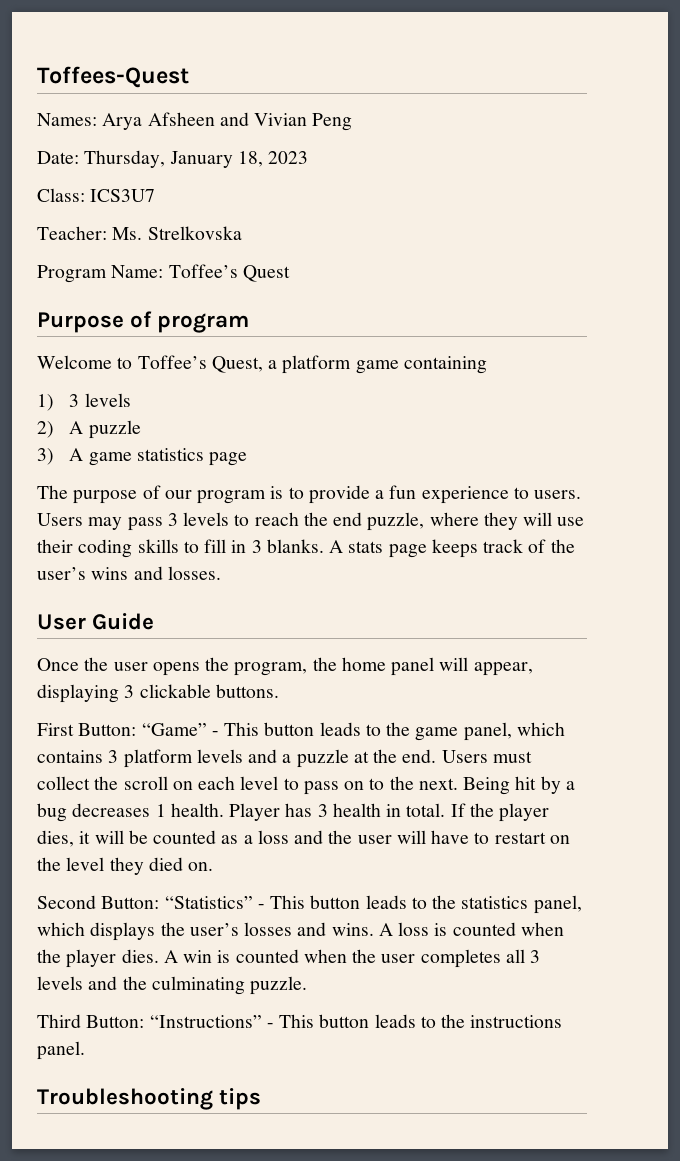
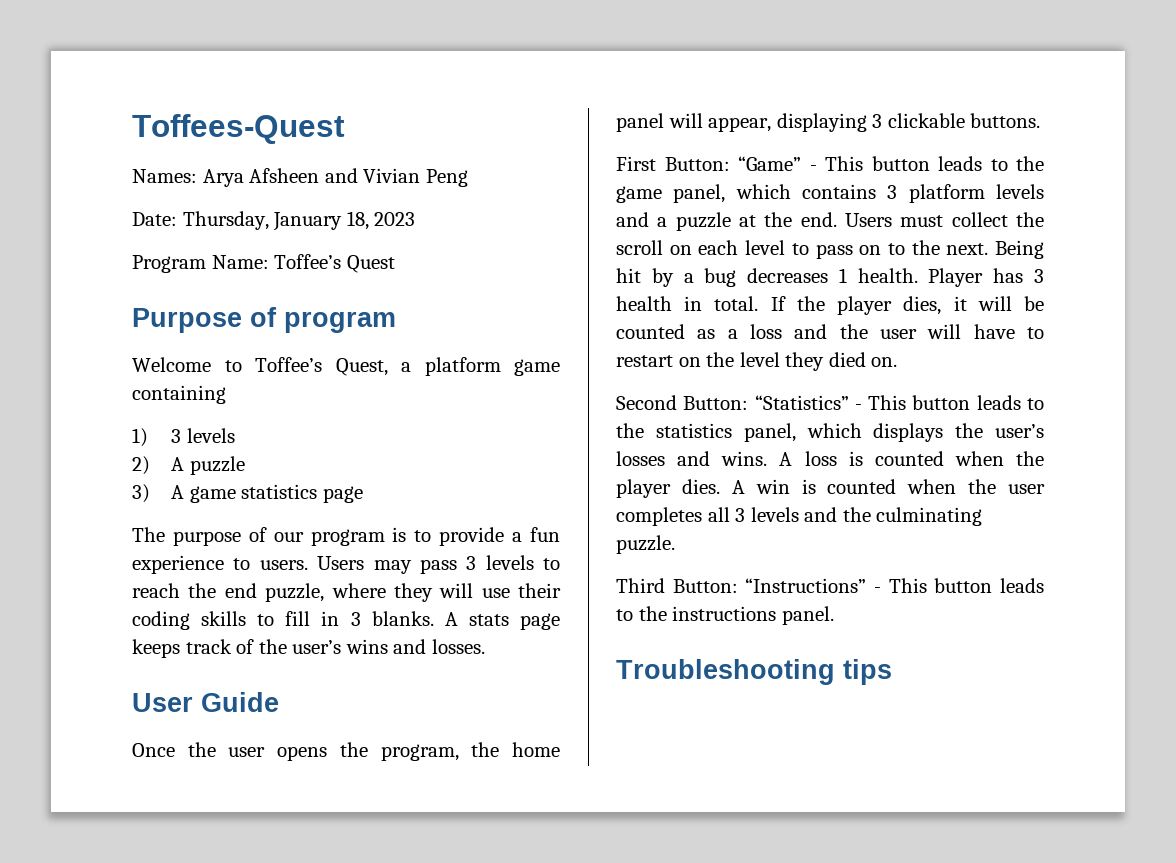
- Class: ICS3U7
- Teacher: Ms. Strelkovska

